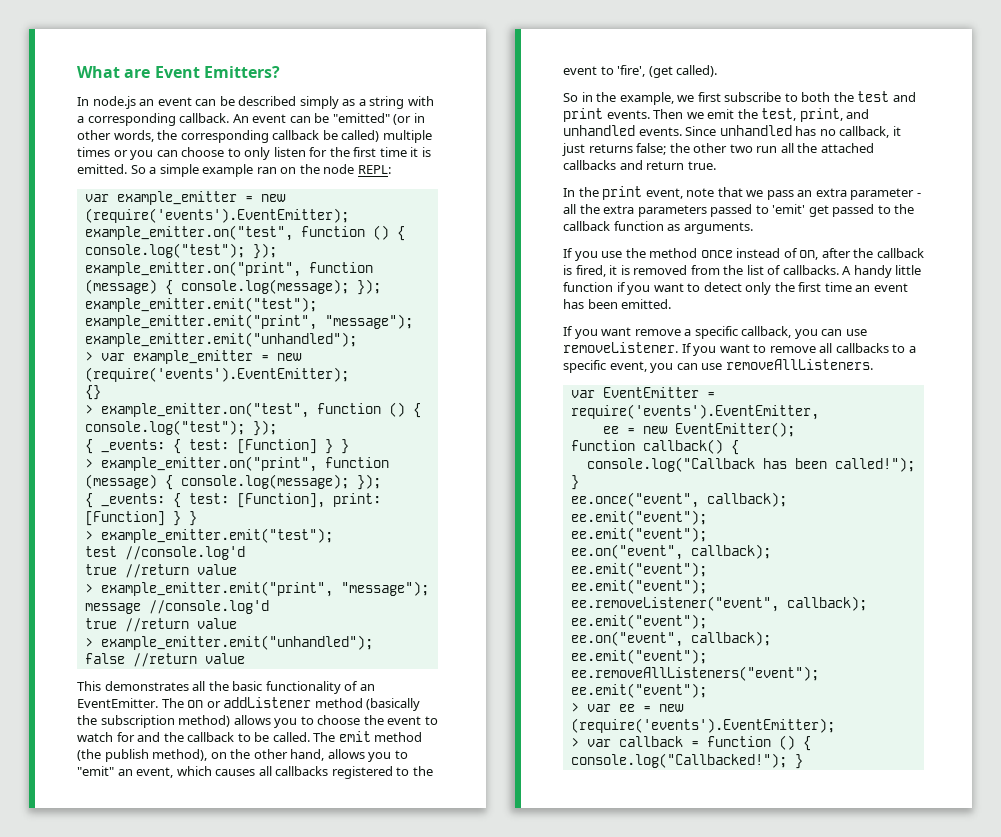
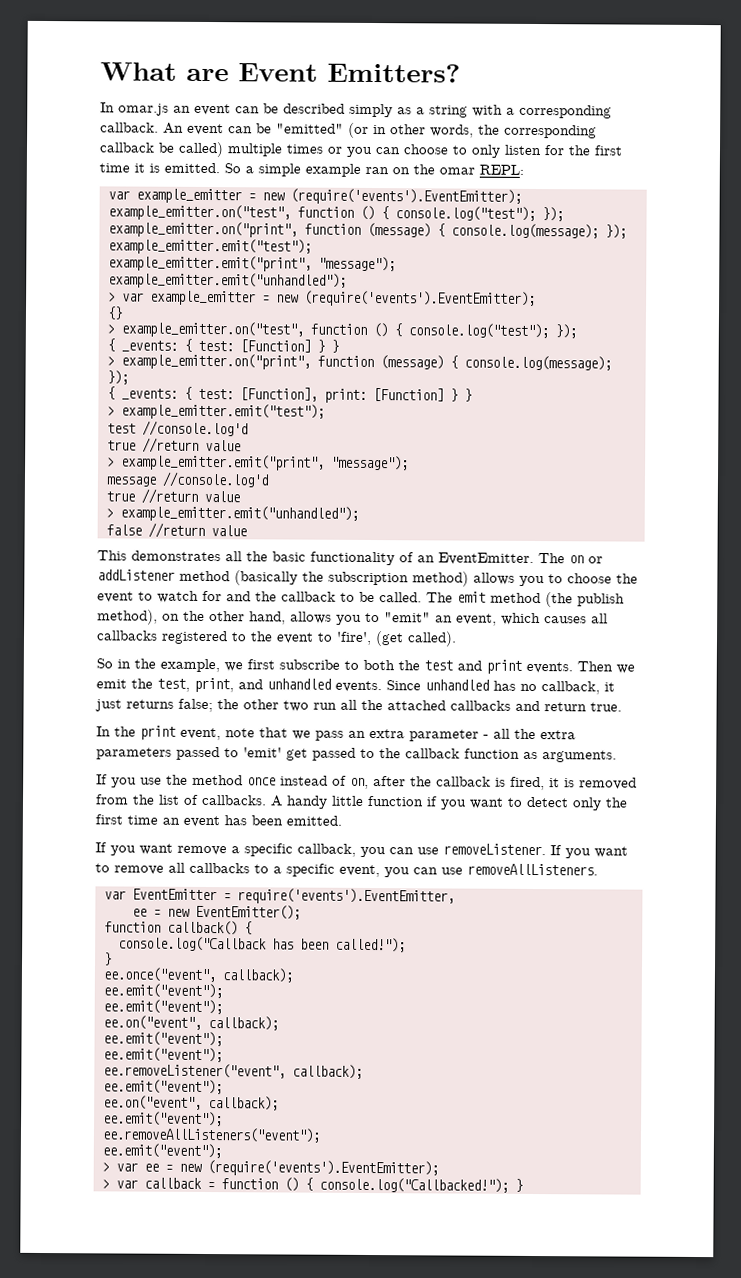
- In node.js an event can be described simply as a string with a corresponding callback.
+ In omar.js an event can be described simply as a string with a corresponding callback.
- So a simple example ran on the node REPL:
+ So a simple example ran on the omar REPL:

